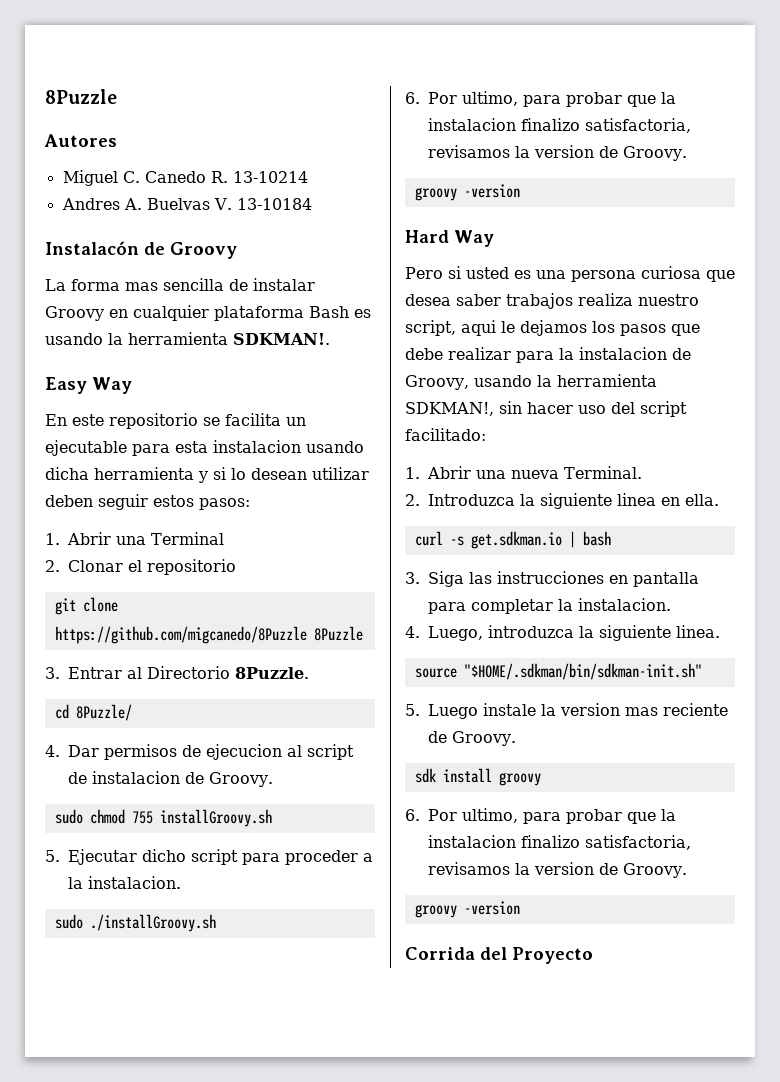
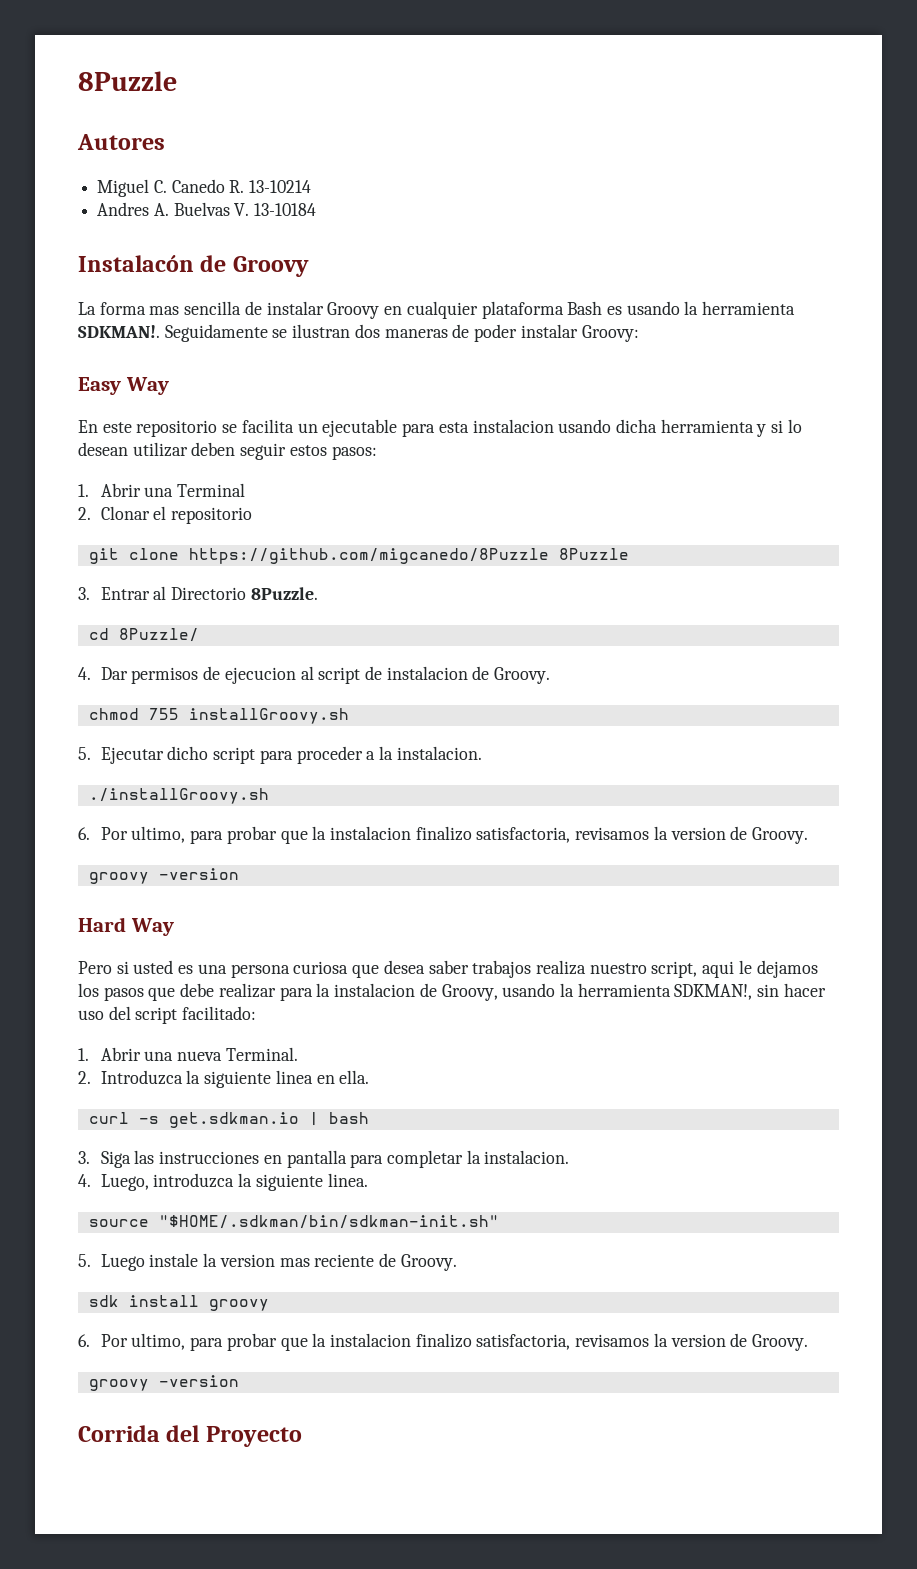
+ Seguidamente se ilustran dos maneras de poder instalar Groovy:
- sudo chmod 755 installGroovy.sh
+ chmod 755 installGroovy.sh
- sudo ./installGroovy.sh
+ ./installGroovy.sh

